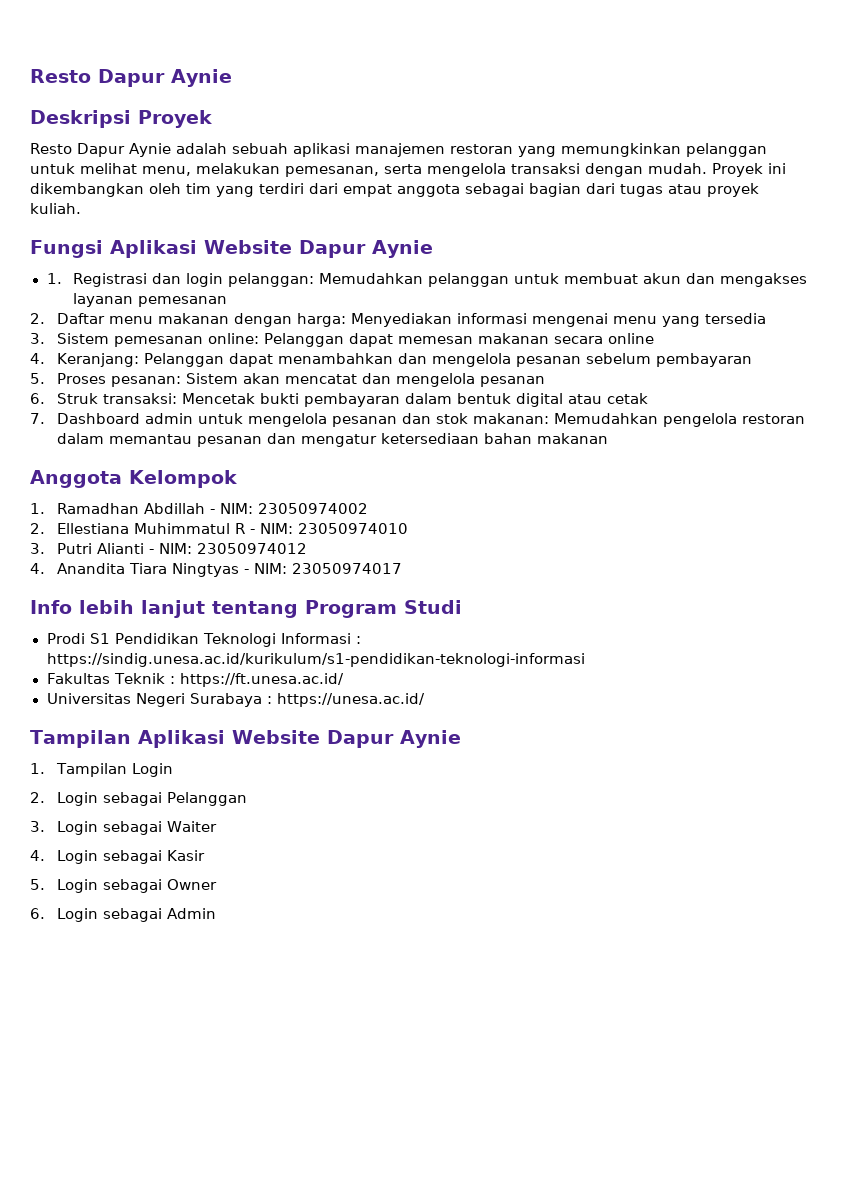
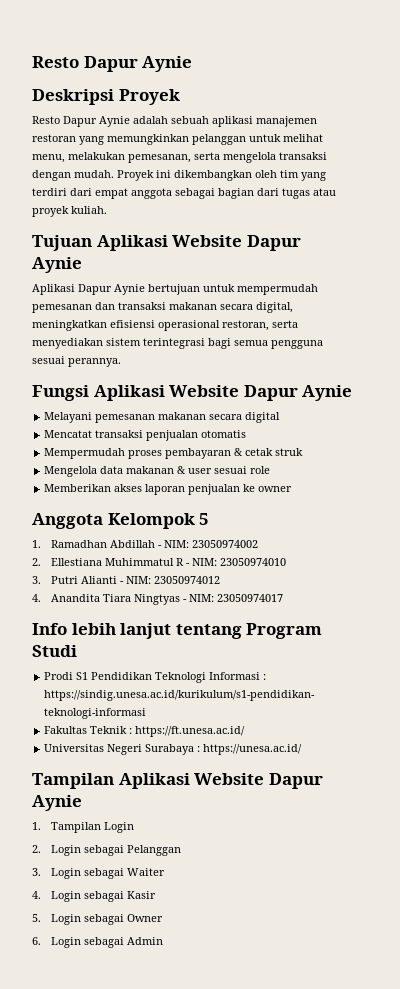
+ Tujuan Aplikasi Website Dapur Aynie
+ Aplikasi Dapur Aynie bertujuan untuk mempermudah pemesanan dan transaksi makanan secara digital, meningkatkan efisiensi operasional restoran, serta menyediakan sistem terintegrasi bagi semua pengguna sesuai perannya.
- 1. Registrasi dan login pelanggan: Memudahkan pelanggan untuk membuat akun dan mengakses layanan pemesanan
- 2. Daftar menu makanan dengan harga: Menyediakan informasi mengenai menu yang tersedia
- 3. Sistem pemesanan online: Pelanggan dapat memesan makanan secara online
- 4. Keranjang: Pelanggan dapat menambahkan dan mengelola pesanan sebelum pembayaran
- 5. Proses pesanan: Sistem akan mencatat dan mengelola pesanan
- 6. Struk transaksi: Mencetak bukti pembayaran dalam bentuk digital atau cetak
- 7. Dashboard admin untuk mengelola pesanan dan stok makanan: Memudahkan pengelola restoran dalam memantau pesanan dan mengatur ketersediaan bahan makanan
+ Melayani pemesanan makanan secara digital
+ Mencatat transaksi penjualan otomatis
+ Mempermudah proses pembayaran & cetak struk
+ Mengelola data makanan & user sesuai role
+ Memberikan akses laporan penjualan ke owner
- Anggota Kelompok
+ Anggota Kelompok 5

